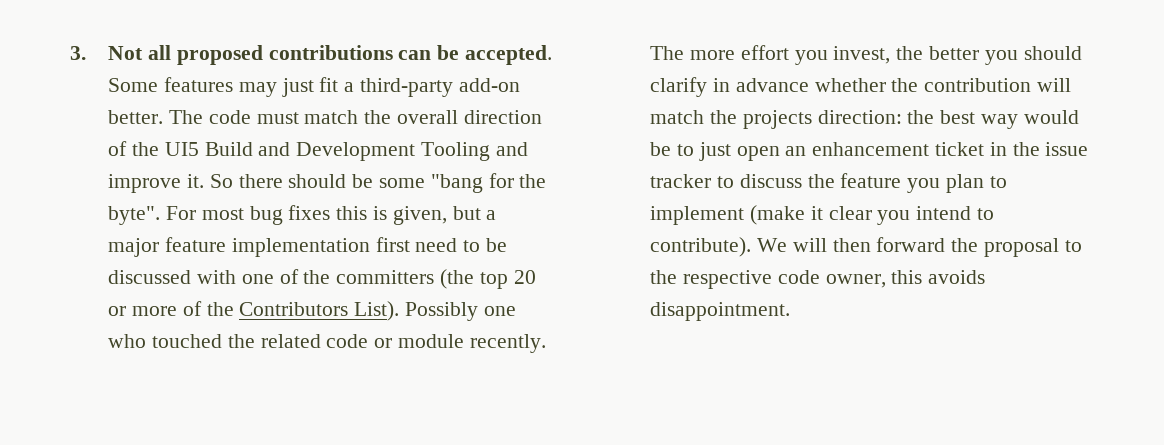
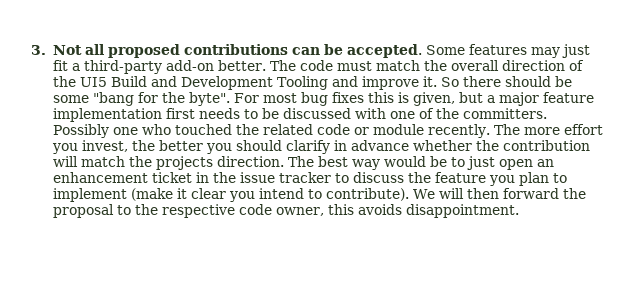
- For most bug fixes this is given, but a major feature implementation first need to be discussed with one of the committers (the top 20 or more of the Contributors List).
+ For most bug fixes this is given, but a major feature implementation first needs to be discussed with one of the committers.
- The more effort you invest, the better you should clarify in advance whether the contribution will match the projects direction: the best way would be to just open an enhancement ticket in the issue tracker to discuss the feature you plan to implement (make it clear you intend to contribute).
+ The more effort you invest, the better you should clarify in advance whether the contribution will match the projects direction. The best way would be to just open an enhancement ticket in the issue tracker to discuss the feature you plan to implement (make it clear you intend to contribute).

